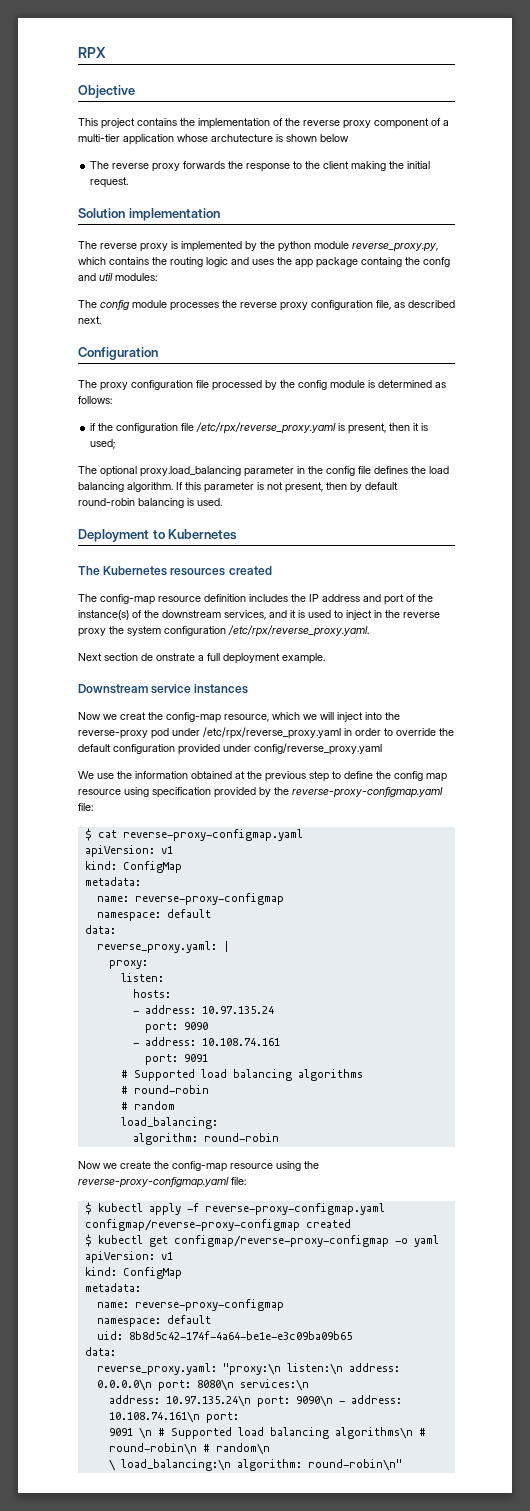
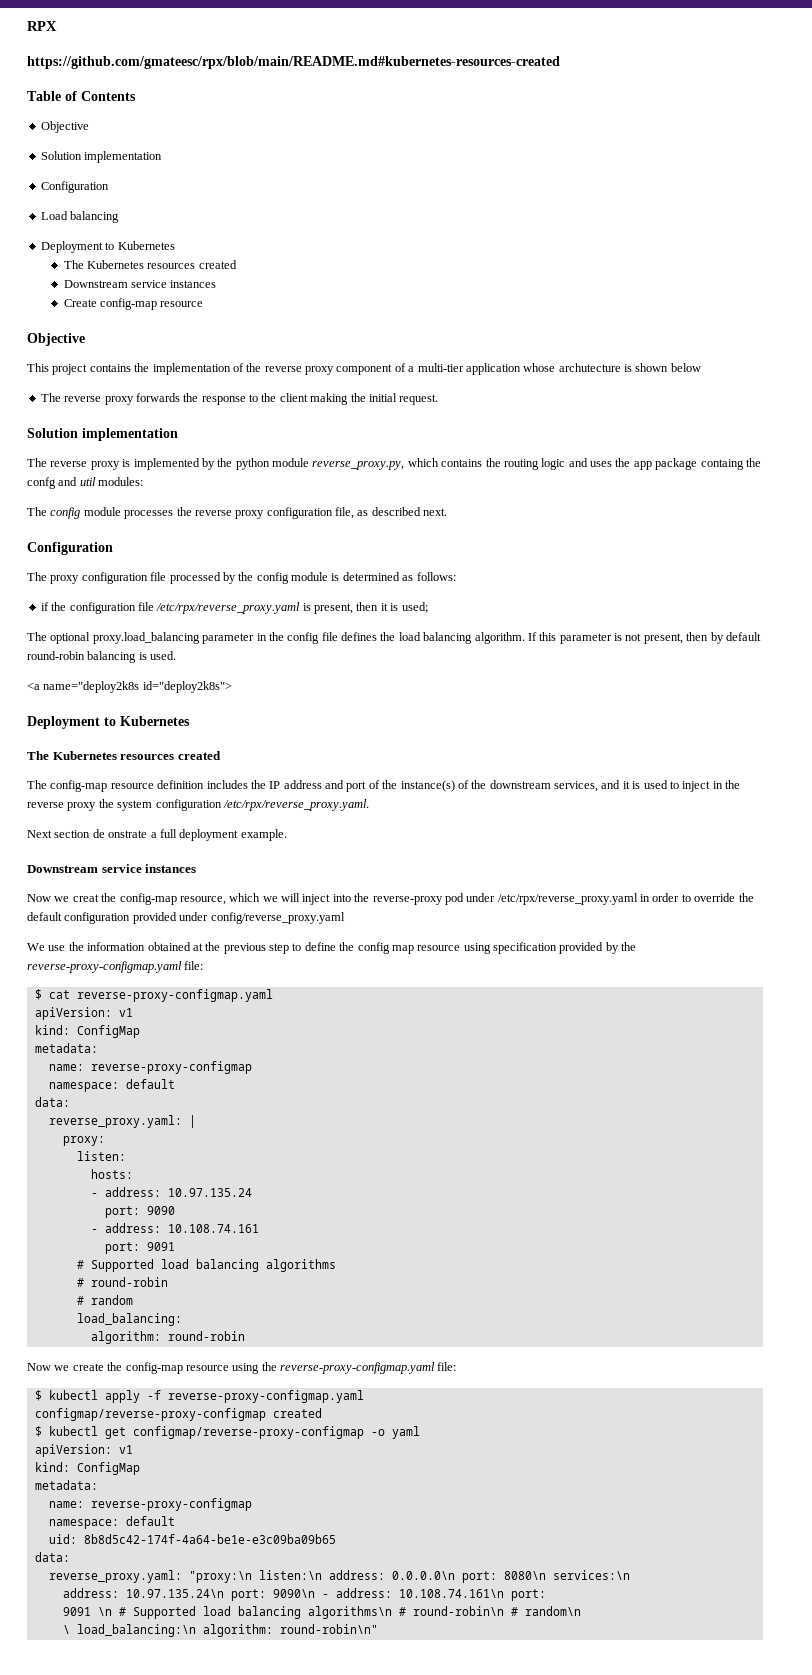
+ https://github.com/gmateesc/rpx/blob/main/README.md#kubernetes-resources-created
+ Table of Contents
+ Objective
+ Solution implementation
+ Configuration
+ Load balancing
+ Deployment to Kubernetes
+ The Kubernetes resources created
+ Downstream service instances
+ Create config-map resource
+ <a name="deploy2k8s id="deploy2k8s">

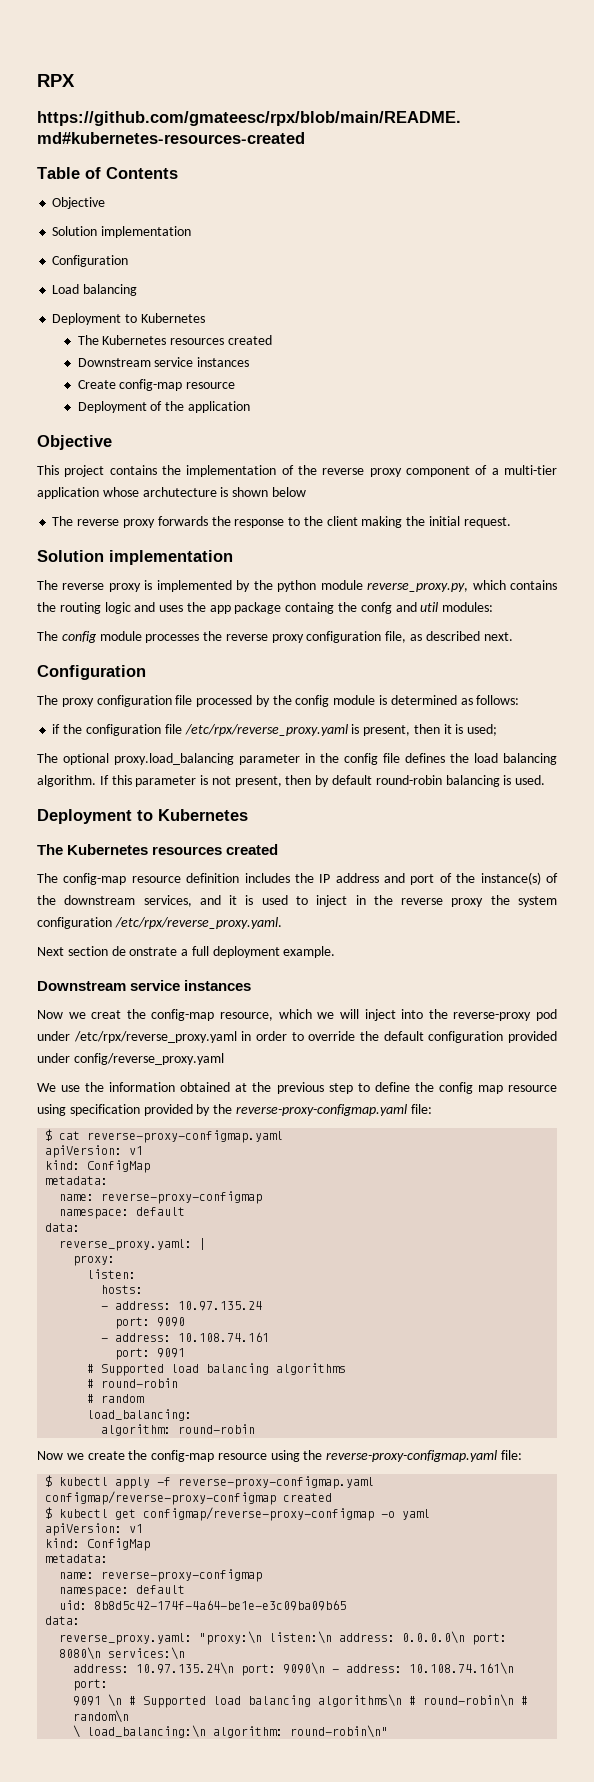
+ Deployment of the application
- <a name="deploy2k8s id="deploy2k8s">

